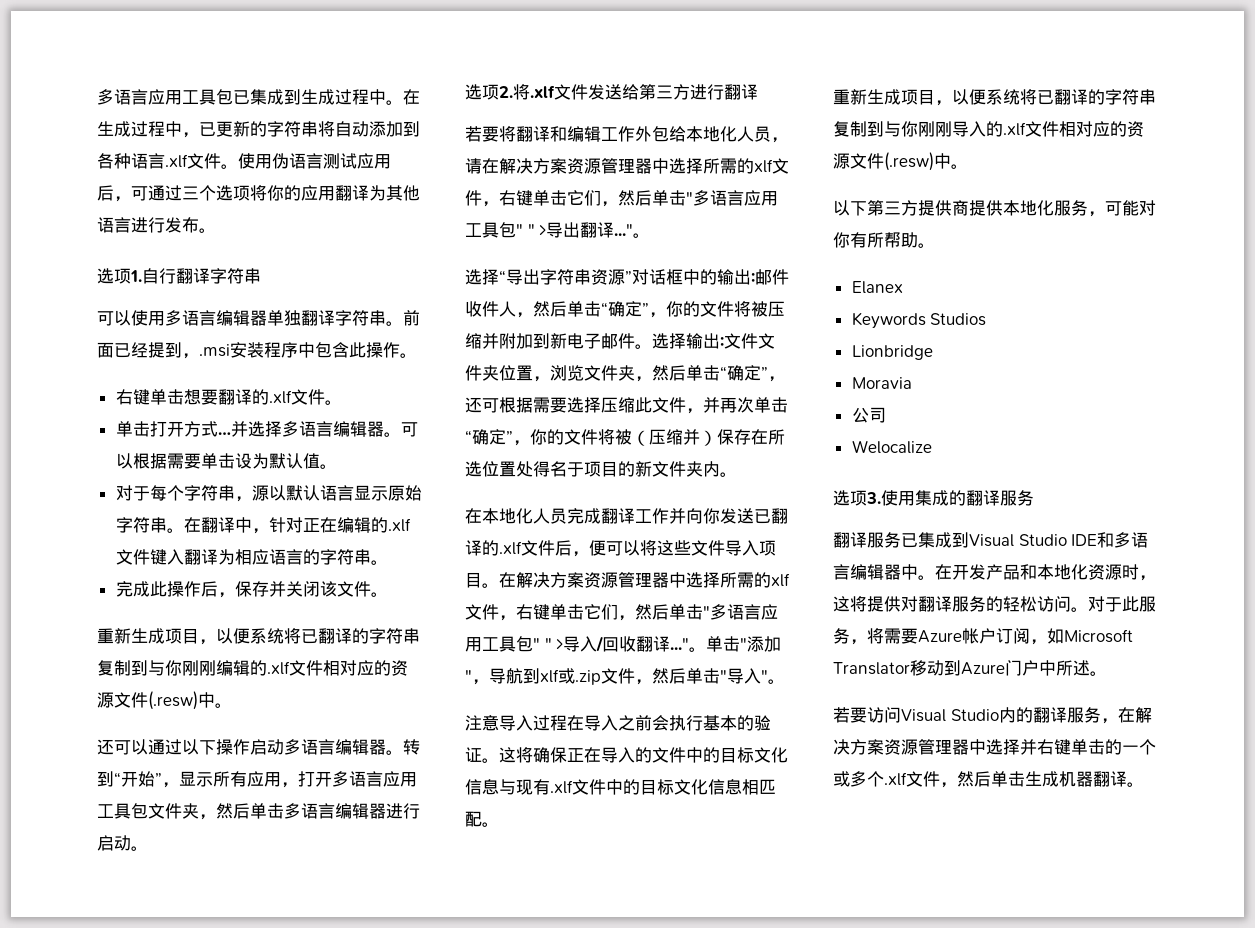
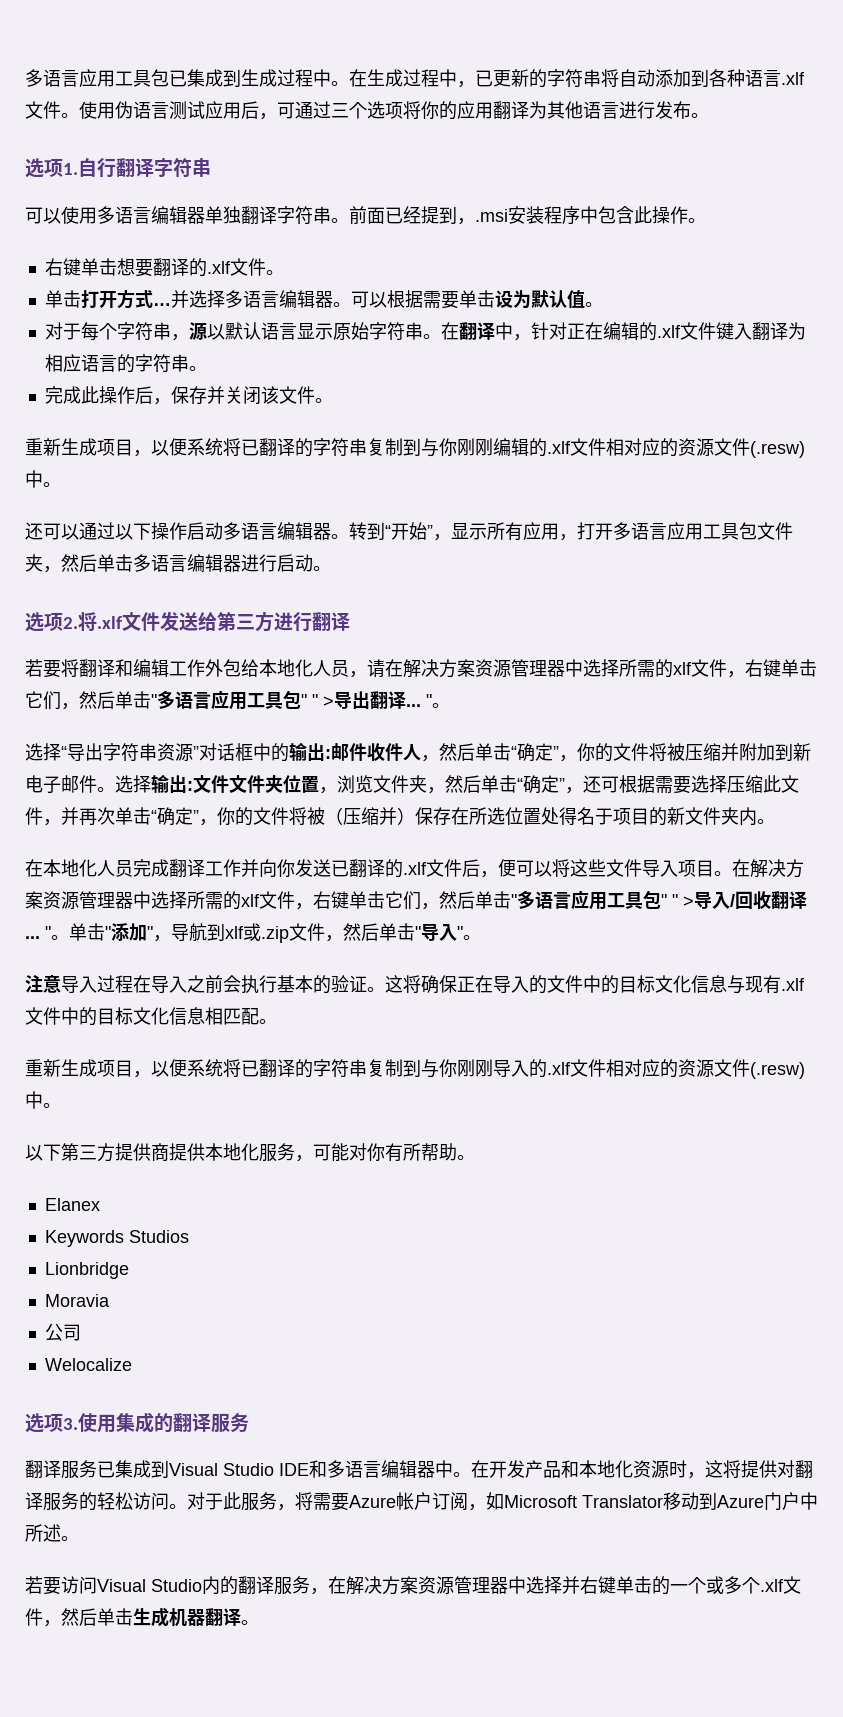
- 若要将翻译和编辑工作外包给本地化人员，请在解决方案资源管理器中选择所需的xlf文件，右键单击它们，然后单击"多语言应用工具包" " >导出翻译..."。
+ 若要将翻译和编辑工作外包给本地化人员，请在解决方案资源管理器中选择所需的xlf文件，右键单击它们，然后单击"多语言应用工具包" " >导出翻译... "。
- 在解决方案资源管理器中选择所需的xlf文件，右键单击它们，然后单击"多语言应用工具包" " >导入/回收翻译..."。
+ 在解决方案资源管理器中选择所需的xlf文件，右键单击它们，然后单击"多语言应用工具包" " >导入/回收翻译... "。

